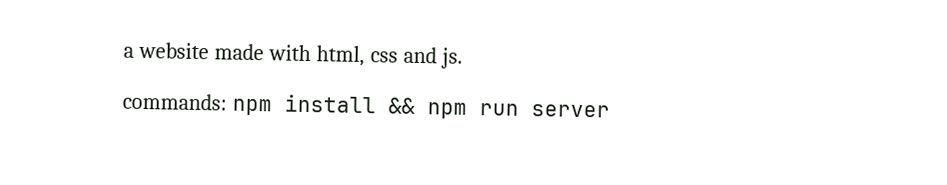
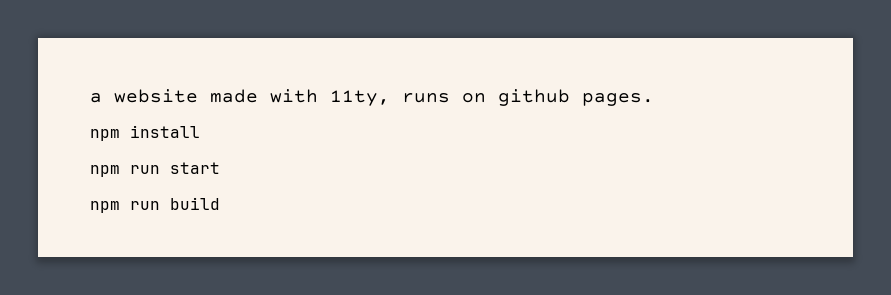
- a website made with html, css and js.
- commands: npm install && npm run server
+ a website made with 11ty, runs on github pages.
+ npm install
+ npm run start
+ npm run build

